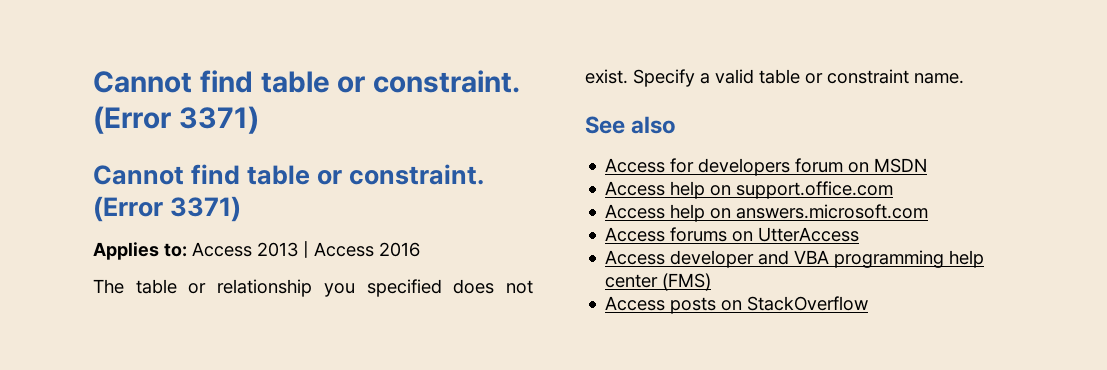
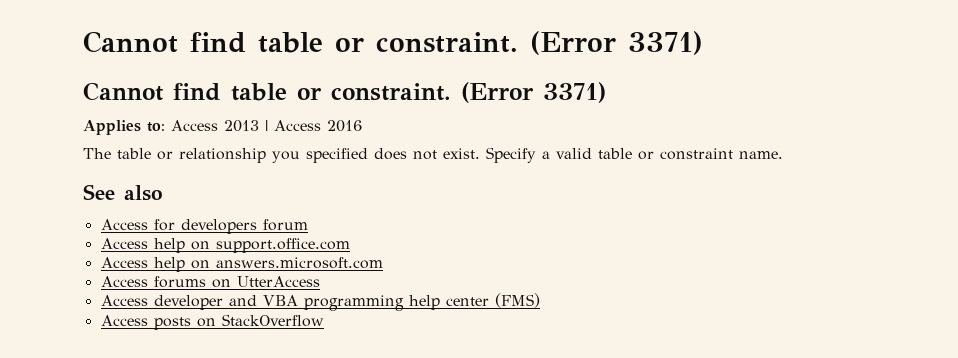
- Access for developers forum on MSDN
+ Access for developers forum

